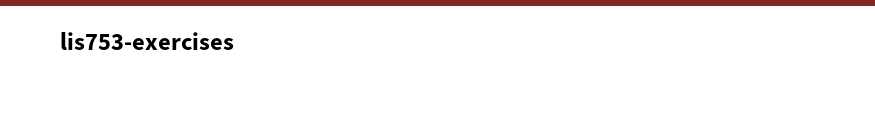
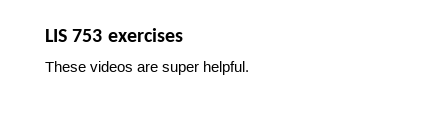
- lis753-exercises
+ LIS 753 exercises
+ These videos are super helpful.

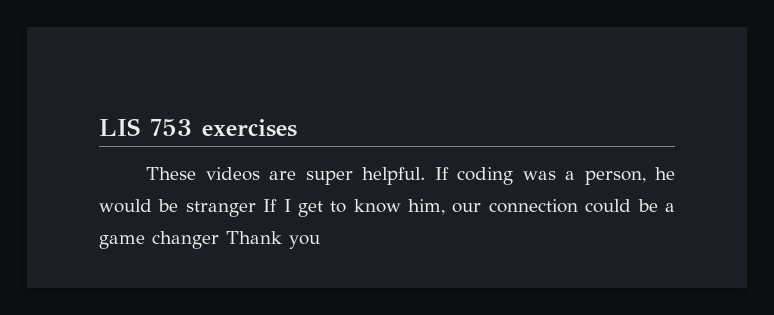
+ If coding was a person, he would be stranger If I get to know him, our connection could be a game changer Thank you

